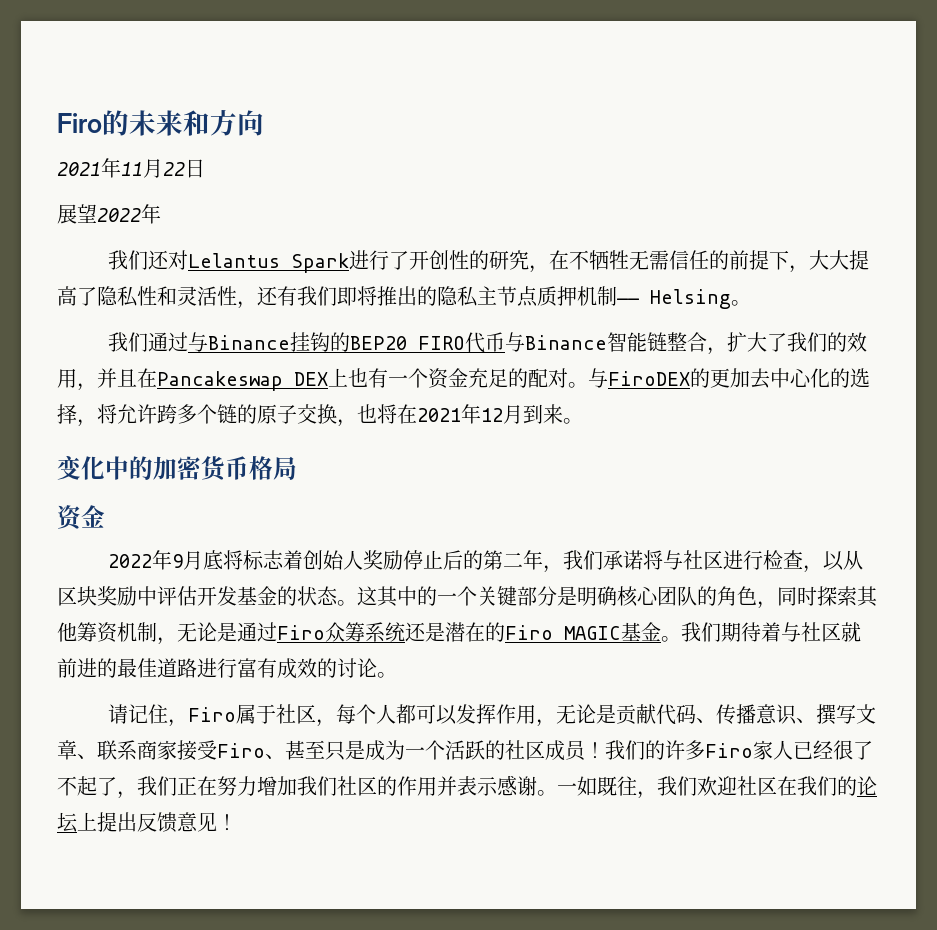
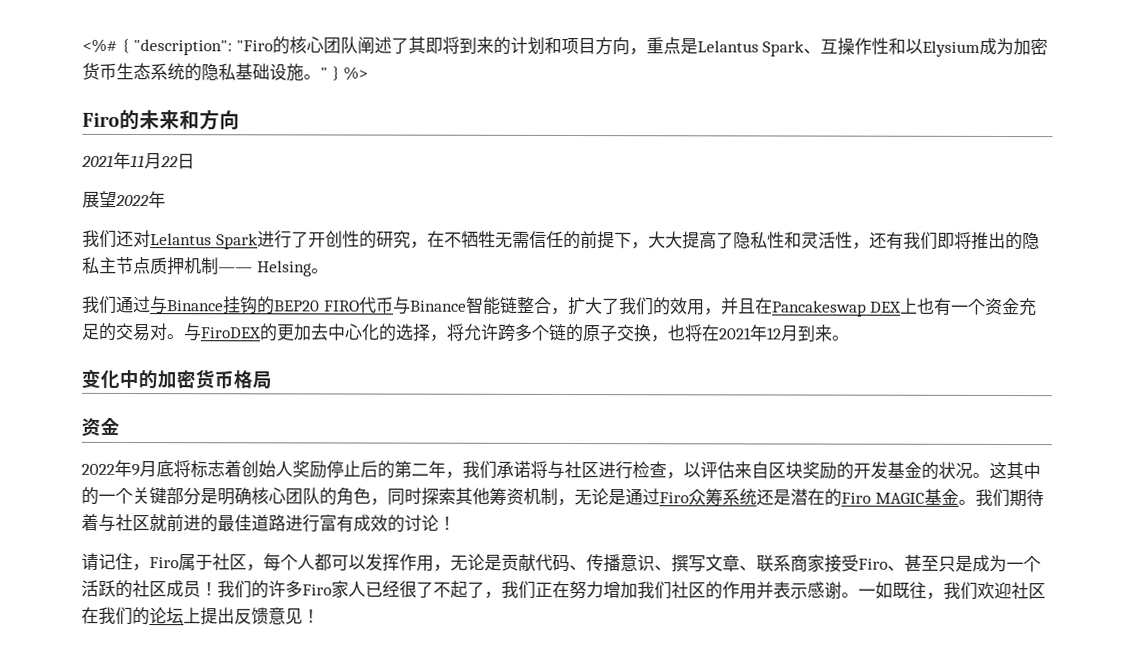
+ <%# { "description": "Firo的核心团队阐述了其即将到来的计划和项目方向，重点是Lelantus Spark、互操作性和以Elysium成为加密货币生态系统的隐私基础设施。" } %>
- 我们通过与Binance挂钩的BEP20 FIRO代币与Binance智能链整合，扩大了我们的效用，并且在Pancakeswap DEX上也有一个资金充足的配对。
+ 我们通过与Binance挂钩的BEP20 FIRO代币与Binance智能链整合，扩大了我们的效用，并且在Pancakeswap DEX上也有一个资金充足的交易对。
- 2022年9月底将标志着创始人奖励停止后的第二年，我们承诺将与社区进行检查，以从区块奖励中评估开发基金的状态。
+ 2022年9月底将标志着创始人奖励停止后的第二年，我们承诺将与社区进行检查，以评估来自区块奖励的开发基金的状况。
- 我们期待着与社区就前进的最佳道路进行富有成效的讨论。
+ 我们期待着与社区就前进的最佳道路进行富有成效的讨论！

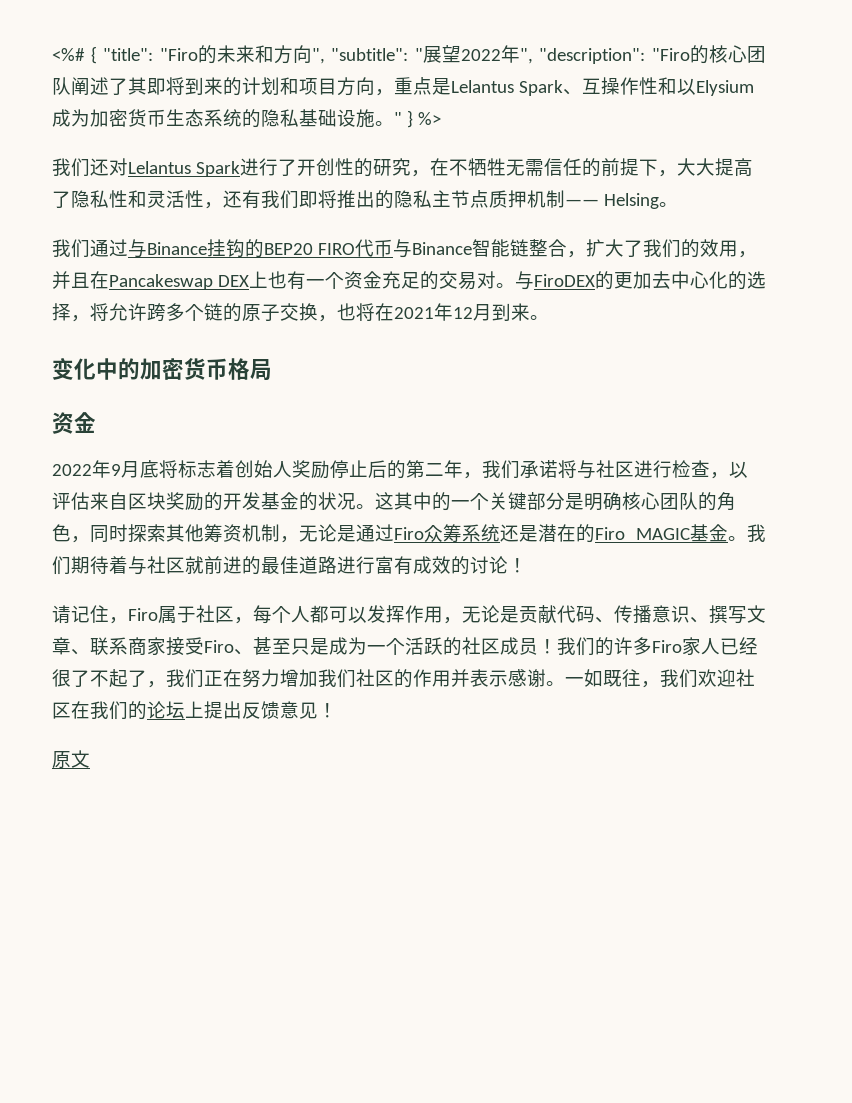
- <%# { "description": "Firo的核心团队阐述了其即将到来的计划和项目方向，重点是Lelantus Spark、互操作性和以Elysium成为加密货币生态系统的隐私基础设施。
+ <%# { "title": "Firo的未来和方向", "subtitle": "展望2022年", "description": "Firo的核心团队阐述了其即将到来的计划和项目方向，重点是Lelantus Spark、互操作性和以Elysium成为加密货币生态系统的隐私基础设施。
- Firo的未来和方向
- 2021年11月22日
- 展望2022年
+ 原文

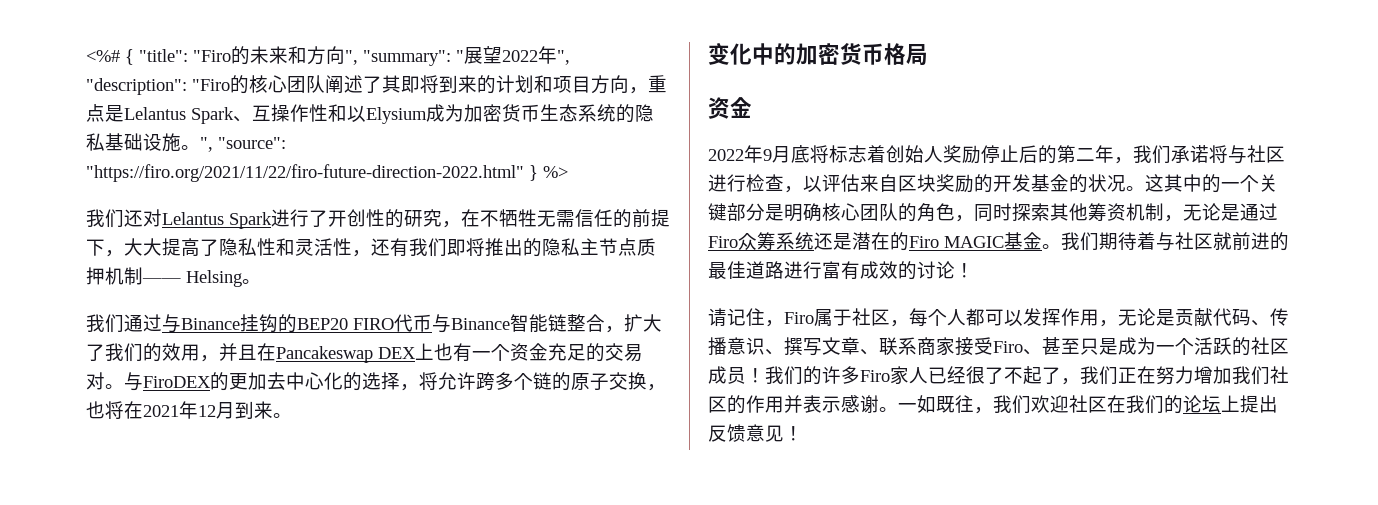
- <%# { "title": "Firo的未来和方向", "subtitle": "展望2022年", "description": "Firo的核心团队阐述了其即将到来的计划和项目方向，重点是Lelantus Spark、互操作性和以Elysium成为加密货币生态系统的隐私基础设施。
+ <%# { "title": "Firo的未来和方向", "summary": "展望2022年", "description": "Firo的核心团队阐述了其即将到来的计划和项目方向，重点是Lelantus Spark、互操作性和以Elysium成为加密货币生态系统的隐私基础设施。
- " } %>
+ ", "source": "https://firo.org/2021/11/22/firo-future-direction-2022.html" } %>
- 原文

